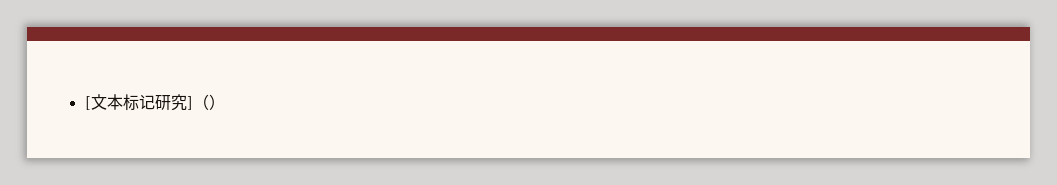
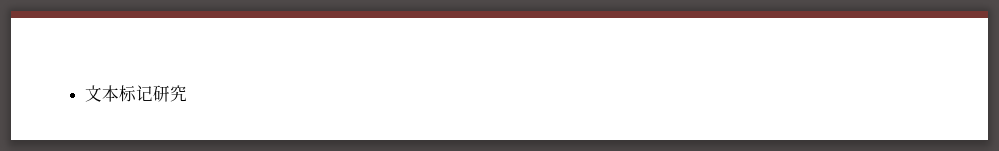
- [文本标记研究]（）
+ 文本标记研究

